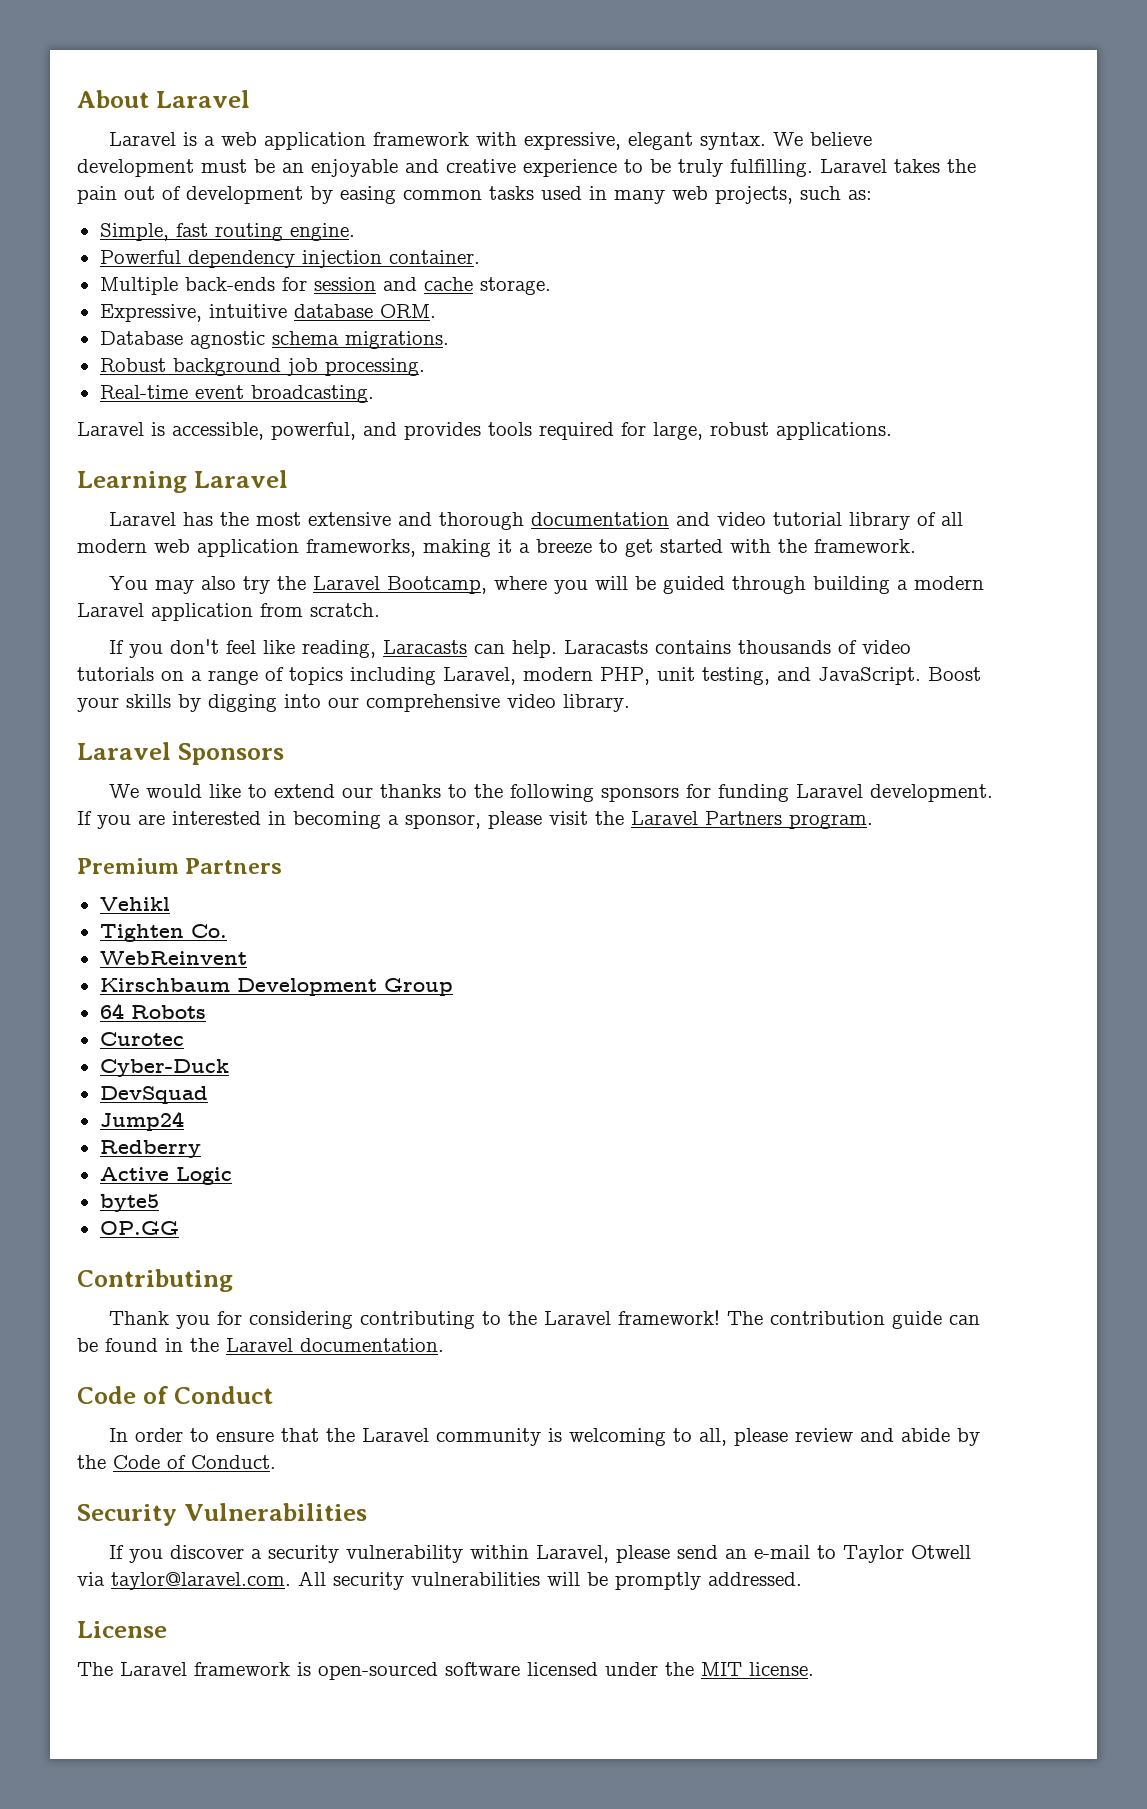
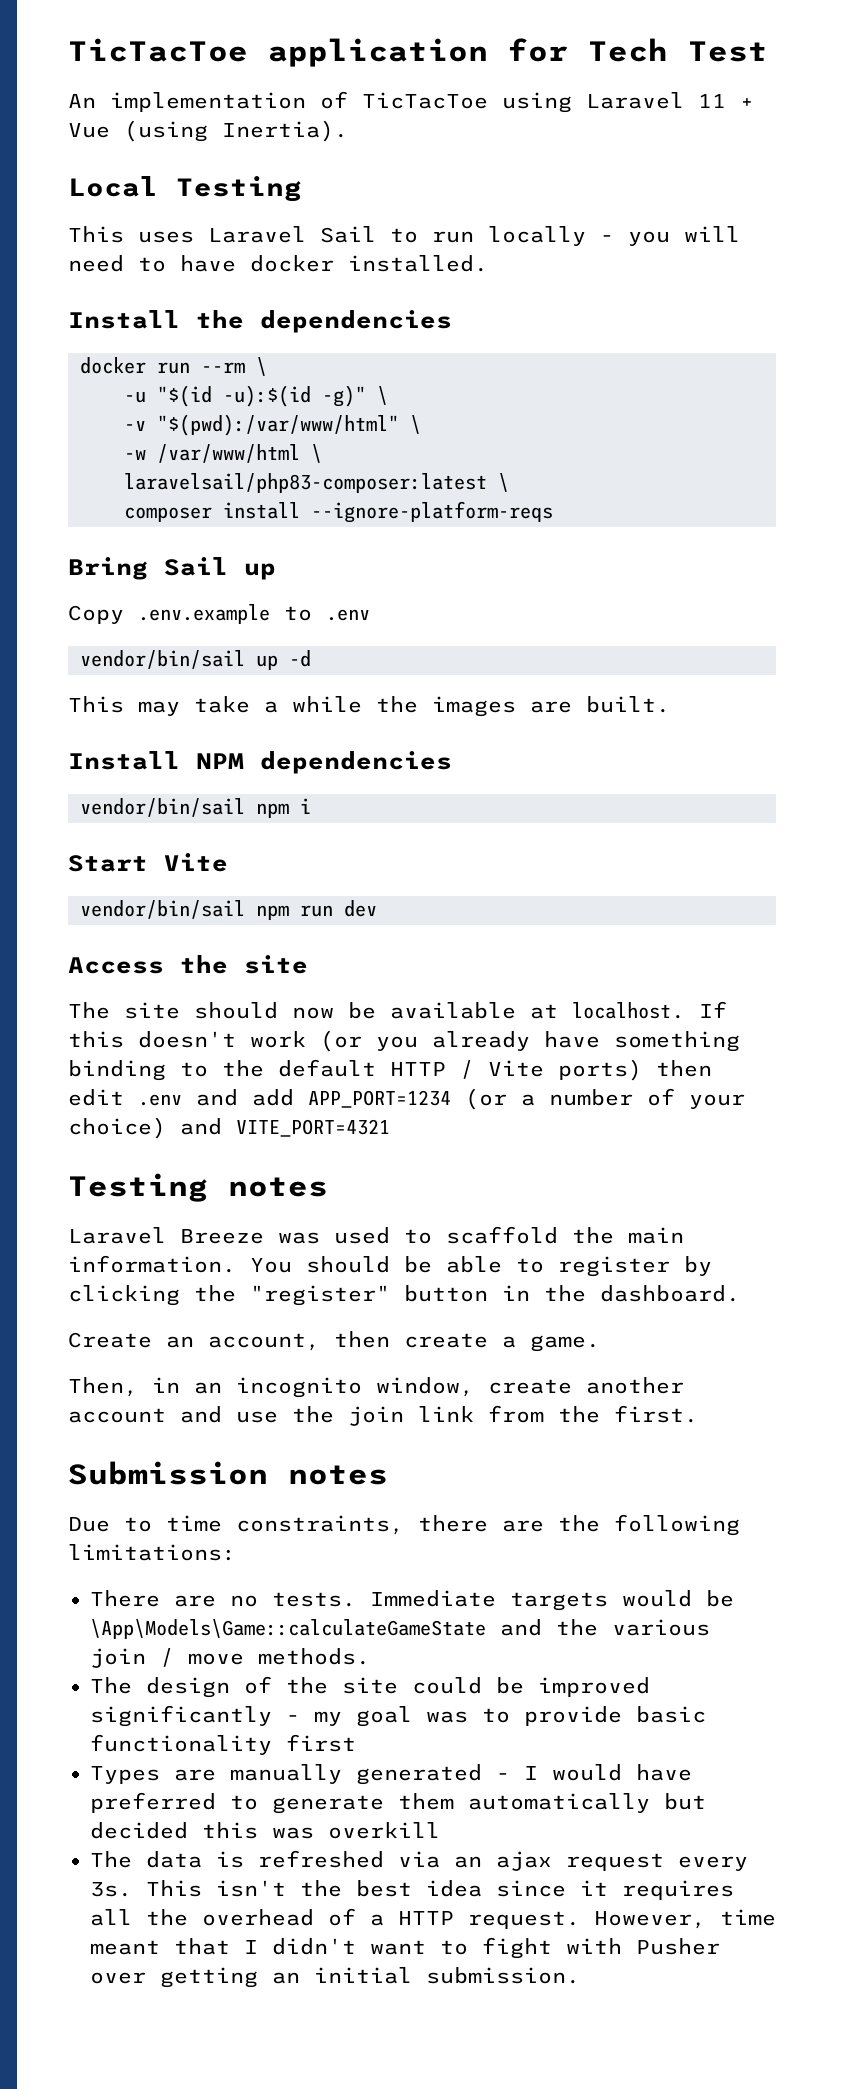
- About Laravel
- Laravel is a web application framework with expressive, elegant syntax. We believe development must be an enjoyable and creative experience to be truly fulfilling. Laravel takes the pain out of development by easing common tasks used in many web projects, such as:
- Simple, fast routing engine.
- Powerful dependency injection container.
- Multiple back-ends for session and cache storage.
- Expressive, intuitive database ORM.
- Database agnostic schema migrations.
- Robust background job processing.
- Real-time event broadcasting.
- Laravel is accessible, powerful, and provides tools required for large, robust applications.
- Learning Laravel
- Laravel has the most extensive and thorough documentation and video tutorial library of all modern web application frameworks, making it a breeze to get started with the framework.
- You may also try the Laravel Bootcamp, where you will be guided through building a modern Laravel application from scratch.
- If you don't feel like reading, Laracasts can help. Laracasts contains thousands of video tutorials on a range of topics including Laravel, modern PHP, unit testing, and JavaScript. Boost your skills by digging into our comprehensive video library.
- Laravel Sponsors
- We would like to extend our thanks to the following sponsors for funding Laravel development. If you are interested in becoming a sponsor, please visit the Laravel Partners program.
- Premium Partners
- Vehikl
- Tighten Co.
- WebReinvent
- Kirschbaum Development Group
- 64 Robots
- Curotec
- Cyber-Duck
- DevSquad
- Jump24
- Redberry
- Active Logic
- byte5
- OP.GG
- Contributing
- Thank you for considering contributing to the Laravel framework! The contribution guide can be found in the Laravel documentation.
- Code of Conduct
- In order to ensure that the Laravel community is welcoming to all, please review and abide by the Code of Conduct.
- Security Vulnerabilities
- If you discover a security vulnerability within Laravel, please send an e-mail to Taylor Otwell via taylor@laravel.com. All security vulnerabilities will be promptly addressed.
- License
- The Laravel framework is open-sourced software licensed under the MIT license.
+ TicTacToe application for Tech Test
+ An implementation of TicTacToe using Laravel 11 + Vue (using Inertia).
+ Local Testing
+ This uses Laravel Sail to run locally - you will need to have docker installed.
+ Install the dependencies
+ docker run --rm \
+ -u "$(id -u):$(id -g)" \
+ -v "$(pwd):/var/www/html" \
+ -w /var/www/html \
+ laravelsail/php83-composer:latest \
+ composer install --ignore-platform-reqs
+ Bring Sail up
+ Copy .env.example to .env
+ vendor/bin/sail up -d
+ This may take a while the images are built.
+ Install NPM dependencies
+ vendor/bin/sail npm i
+ Start Vite
+ vendor/bin/sail npm run dev
+ Access the site
+ The site should now be available at localhost. If this doesn't work (or you already have something binding to the default HTTP / Vite ports) then edit .env and add APP_PORT=1234 (or a number of your choice) and VITE_PORT=4321
+ Testing notes
+ Laravel Breeze was used to scaffold the main information. You should be able to register by clicking the "register" button in the dashboard.
+ Create an account, then create a game.
+ Then, in an incognito window, create another account and use the join link from the first.
+ Submission notes
+ Due to time constraints, there are the following limitations:
+ There are no tests. Immediate targets would be \App\Models\Game::calculateGameState and the various join / move methods.
+ The design of the site could be improved significantly - my goal was to provide basic functionality first
+ Types are manually generated - I would have preferred to generate them automatically but decided this was overkill
+ The data is refreshed via an ajax request every 3s. This isn't the best idea since it requires all the overhead of a HTTP request. However, time meant that I didn't want to fight with Pusher over getting an initial submission.

